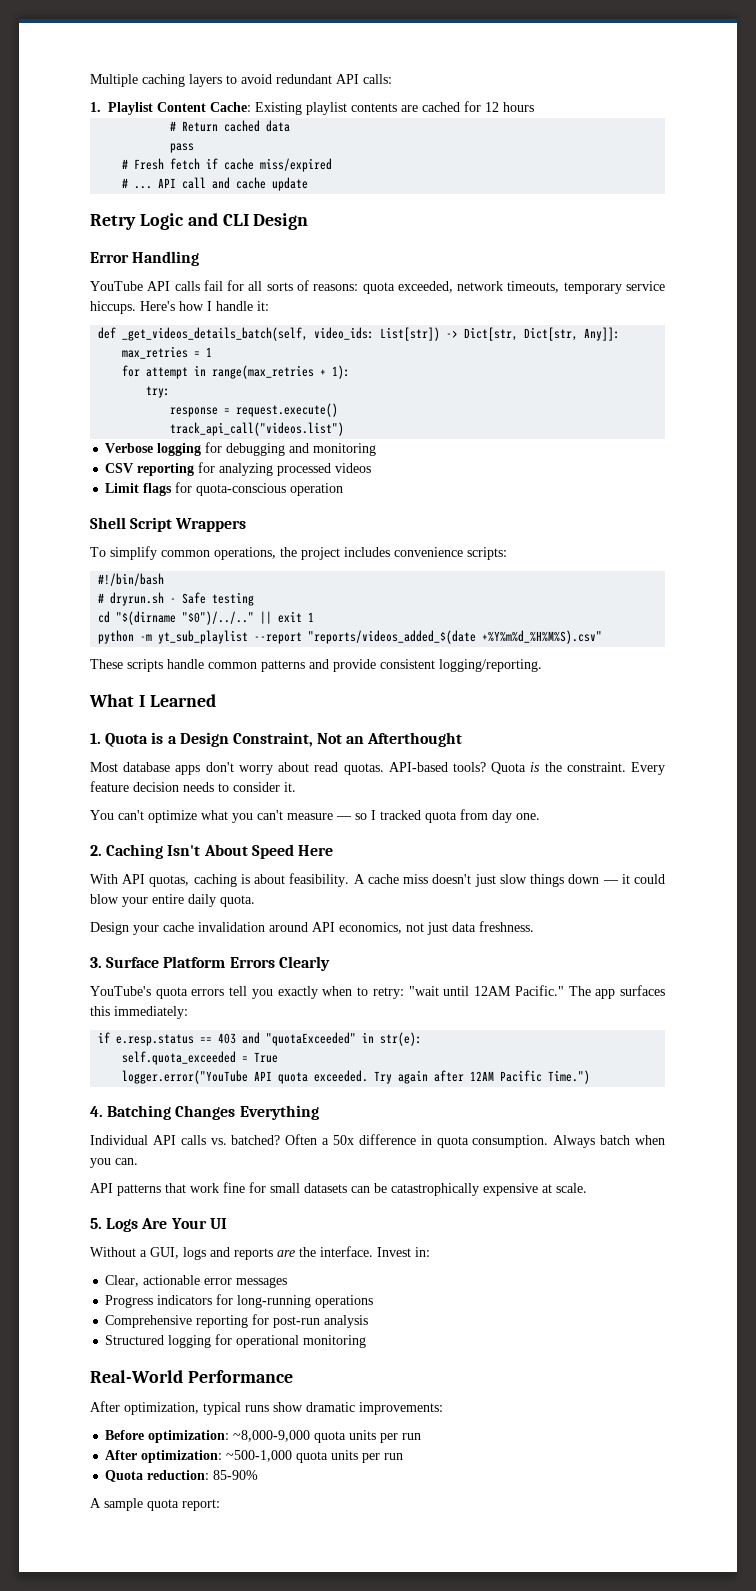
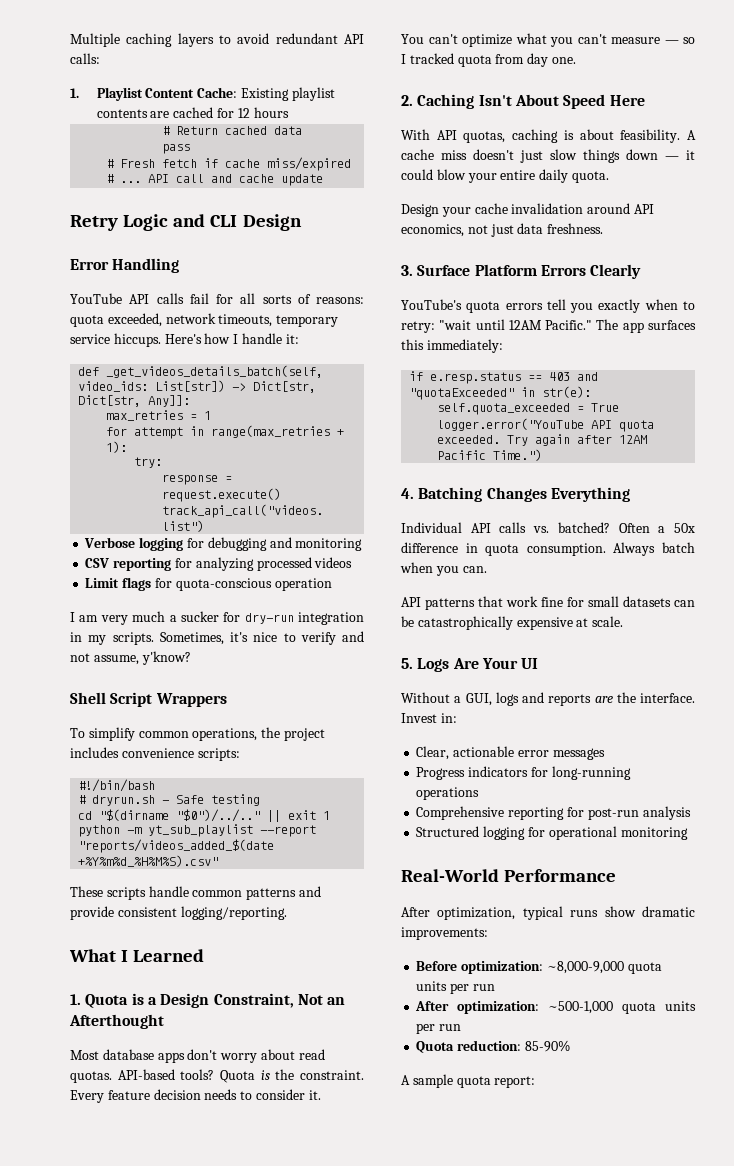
+ I am very much a sucker for dry-run integration in my scripts. Sometimes, it's nice to verify and not assume, y'know?

